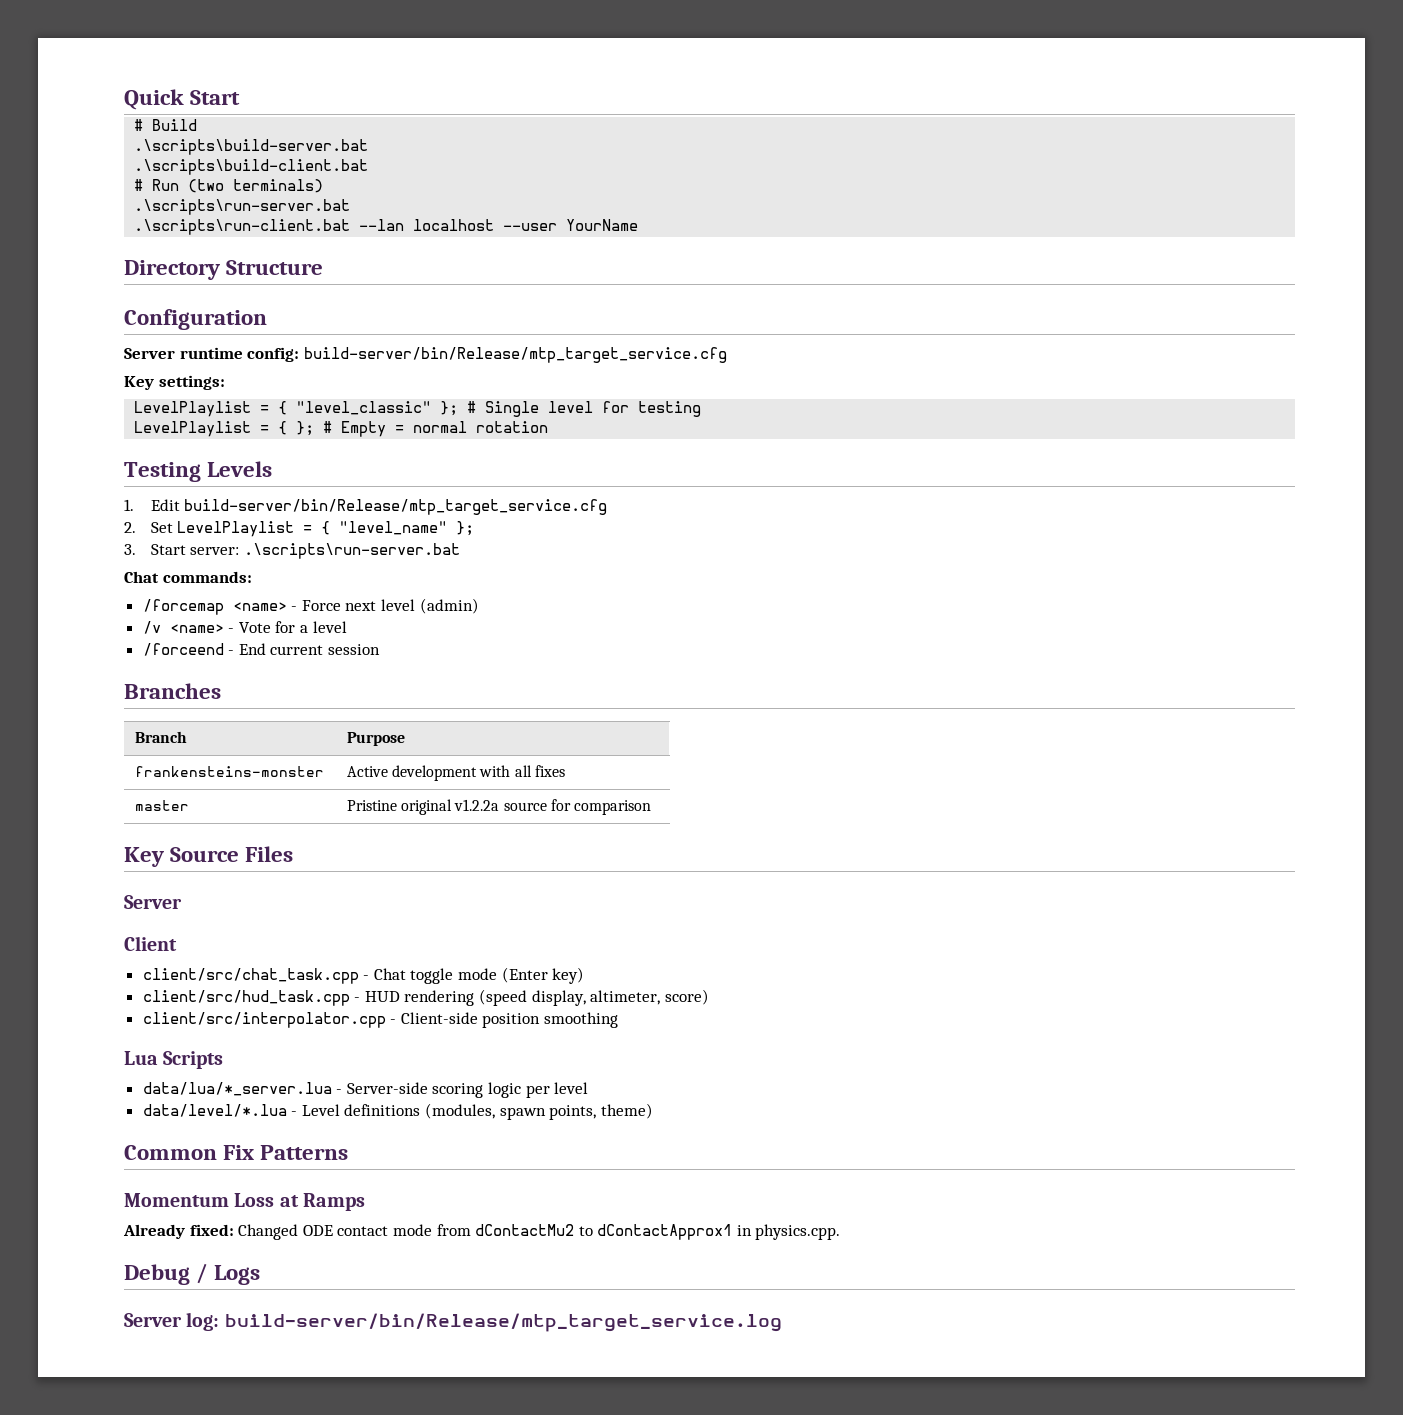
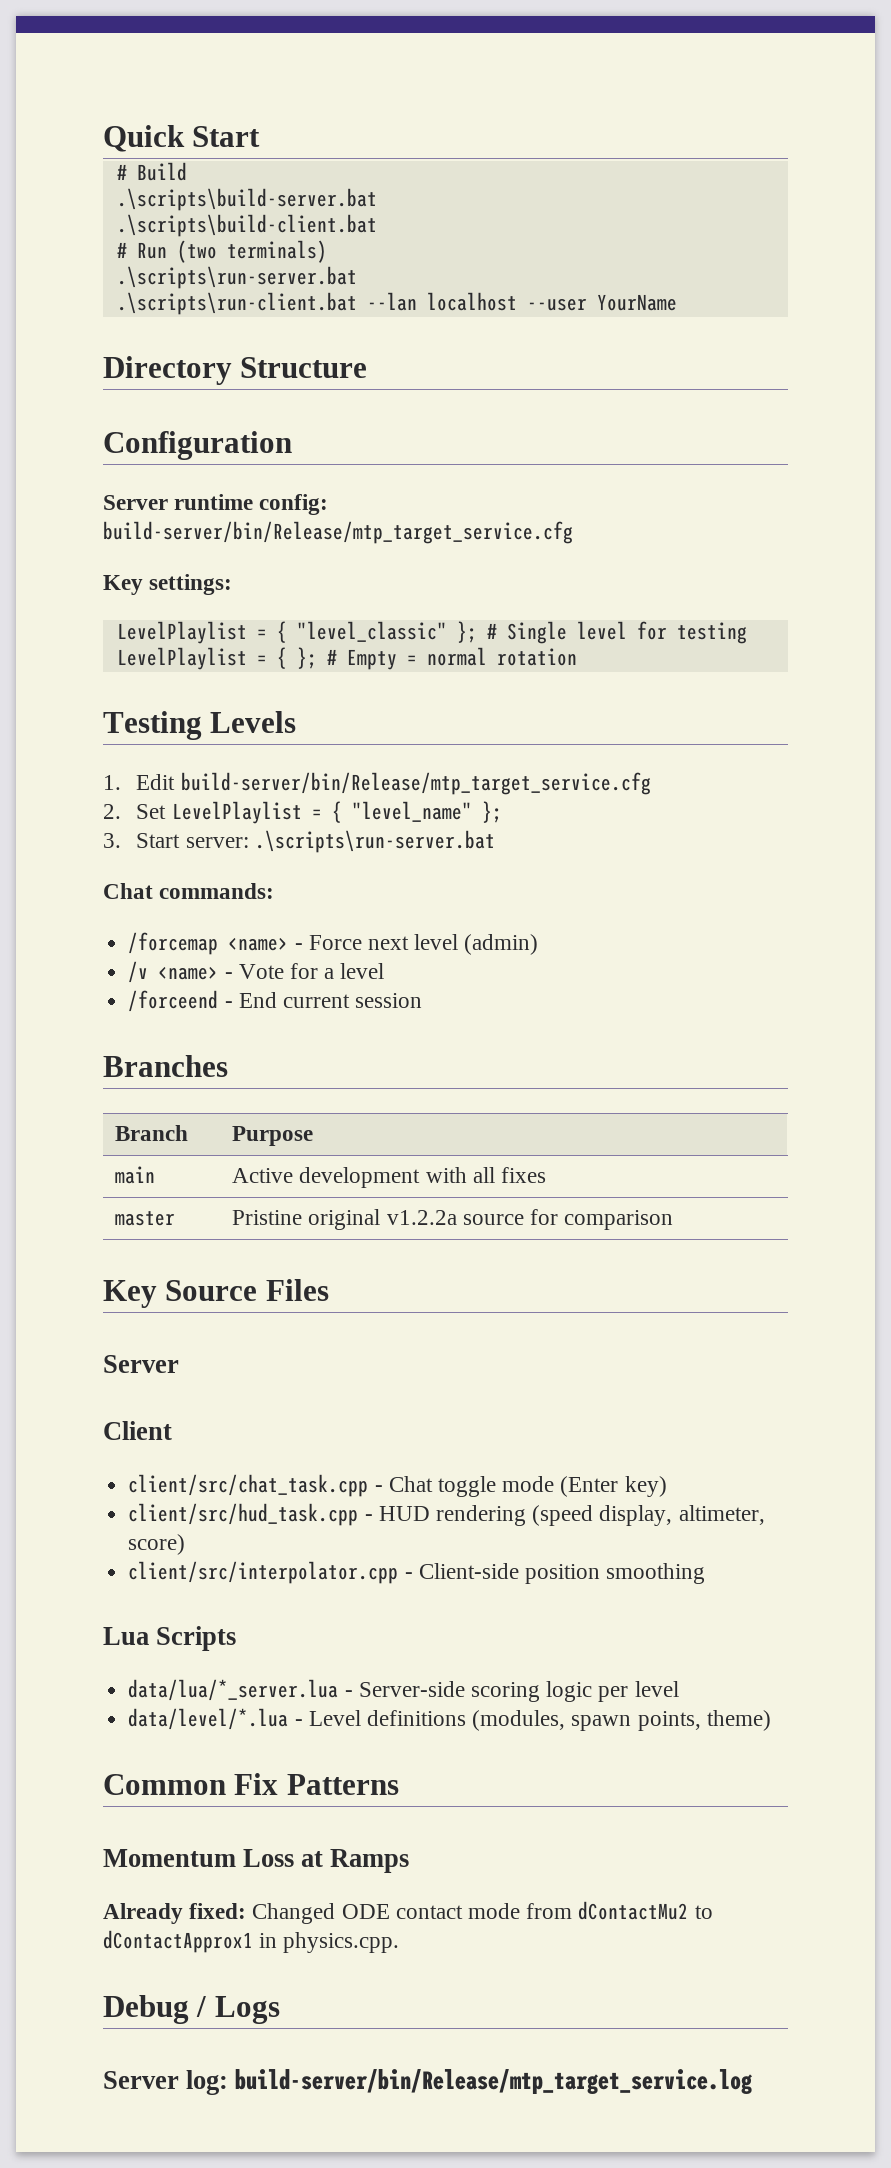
- frankensteins-monster | Active development with all fixes
+ main | Active development with all fixes

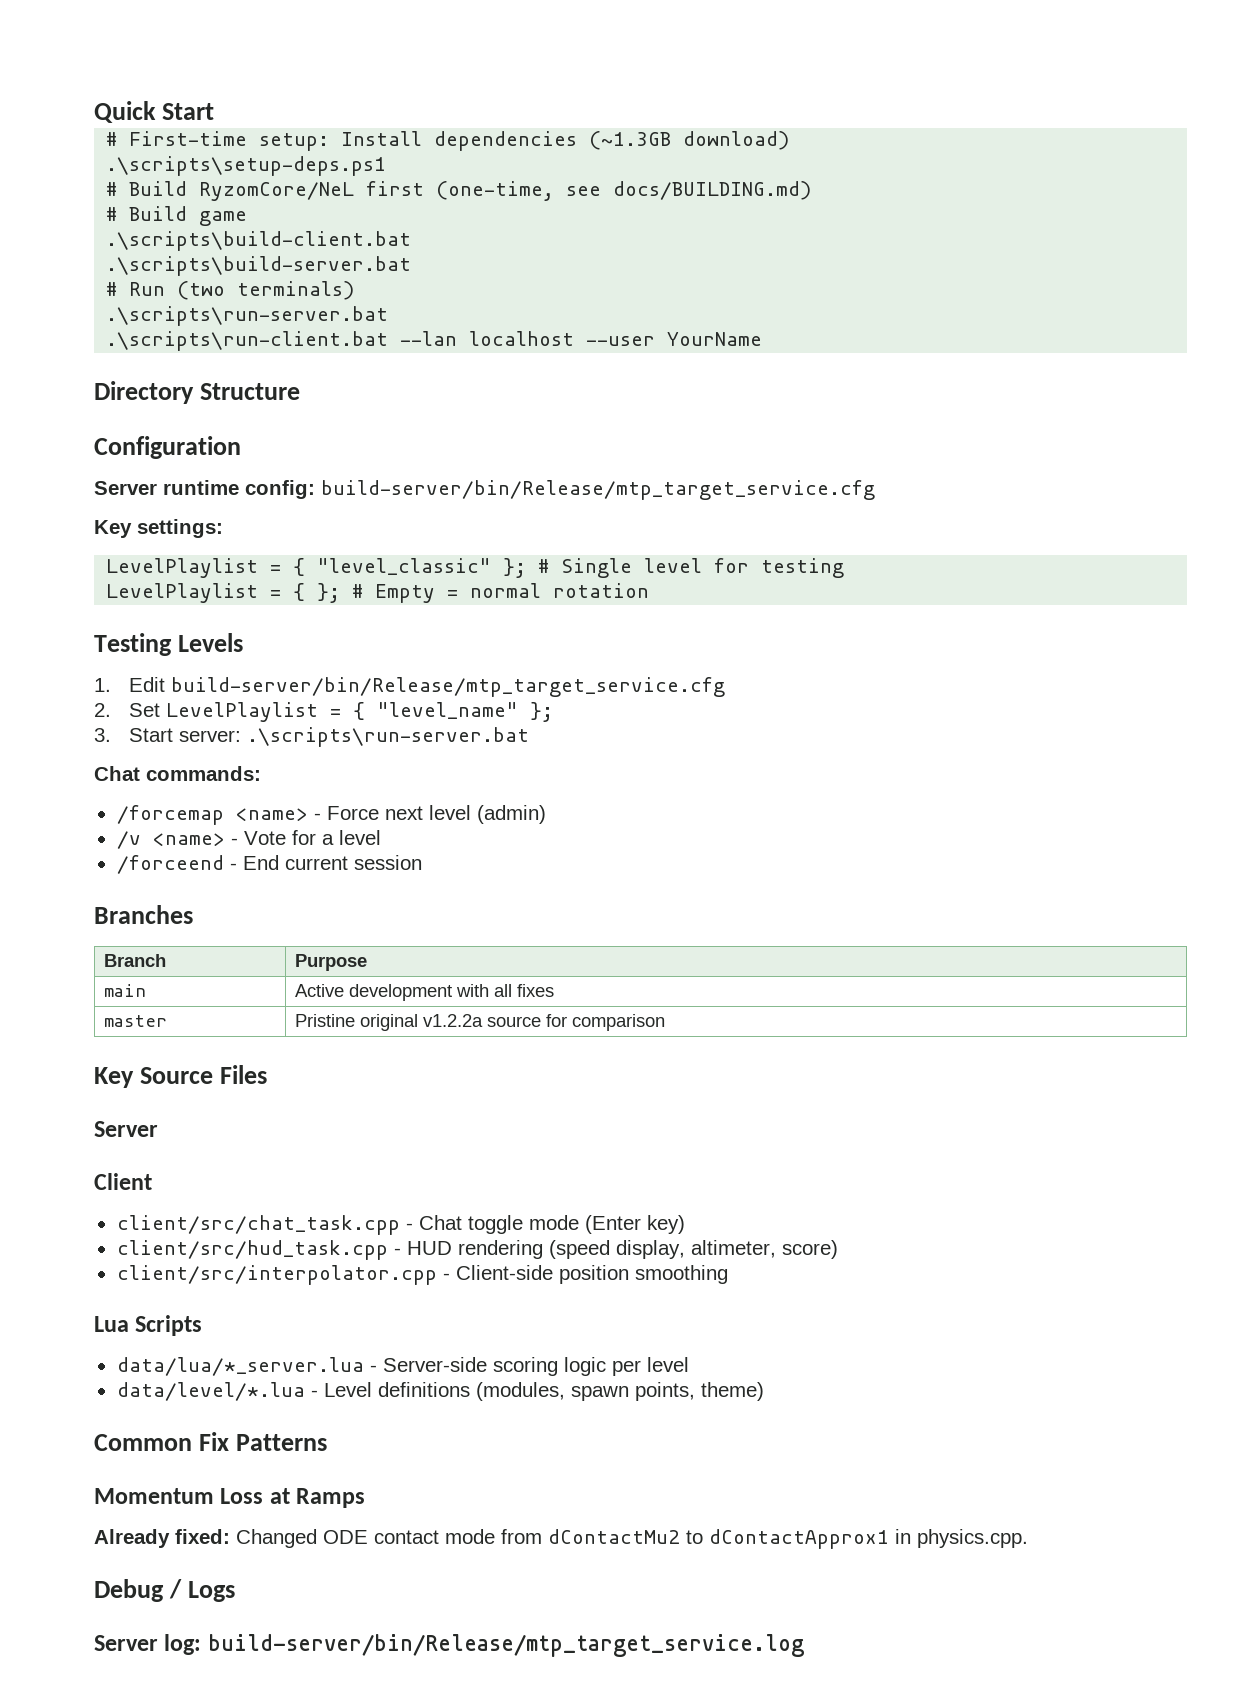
- # Build
+ # First-time setup: Install dependencies (~1.3GB download)
+ .\scripts\setup-deps.ps1
+ # Build RyzomCore/NeL first (one-time, see docs/BUILDING.md)
+ # Build game
+ .\scripts\build-client.bat
- .\scripts\build-client.bat

